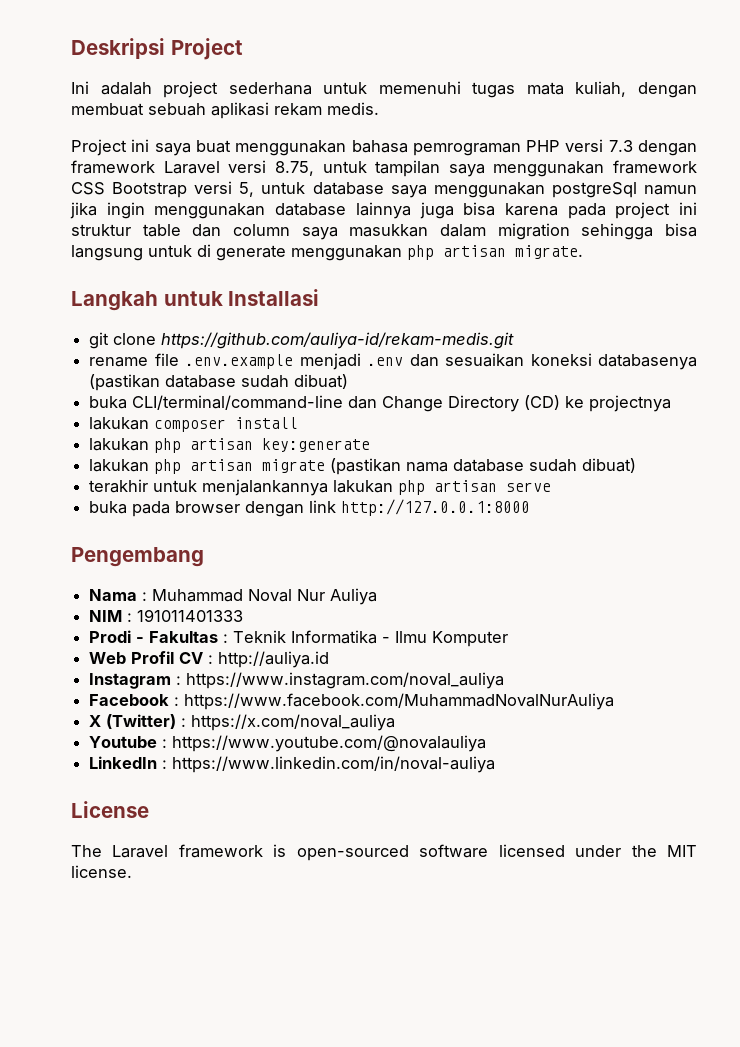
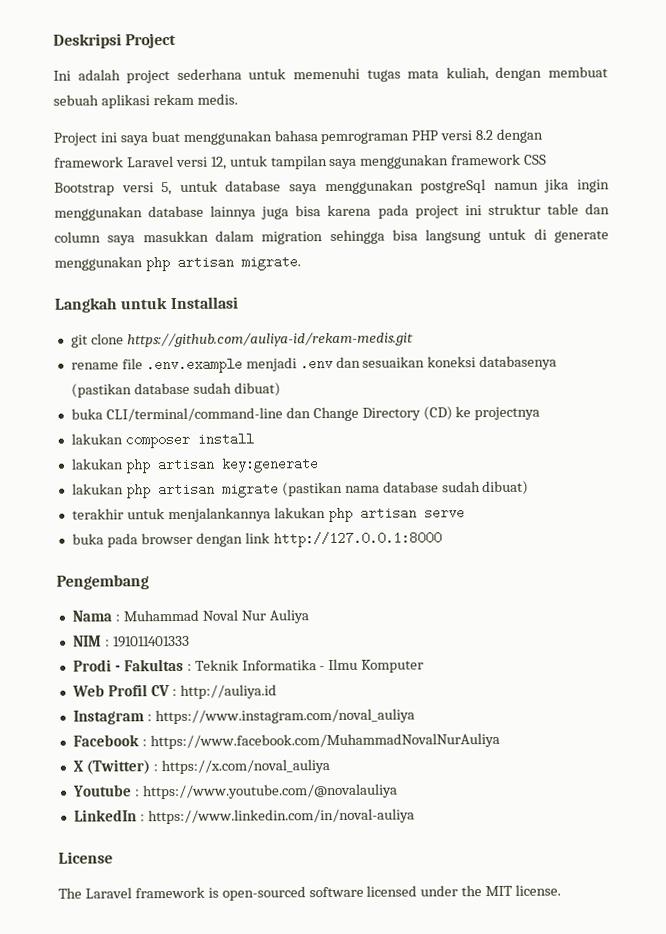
- Project ini saya buat menggunakan bahasa pemrograman PHP versi 7.3 dengan framework Laravel versi 8.75, untuk tampilan saya menggunakan framework CSS Bootstrap versi 5, untuk database saya menggunakan postgreSql namun jika ingin menggunakan database lainnya juga bisa karena pada project ini struktur table dan column saya masukkan dalam migration sehingga bisa langsung untuk di generate menggunakan php artisan migrate.
+ Project ini saya buat menggunakan bahasa pemrograman PHP versi 8.2 dengan framework Laravel versi 12, untuk tampilan saya menggunakan framework CSS Bootstrap versi 5, untuk database saya menggunakan postgreSql namun jika ingin menggunakan database lainnya juga bisa karena pada project ini struktur table dan column saya masukkan dalam migration sehingga bisa langsung untuk di generate menggunakan php artisan migrate.

